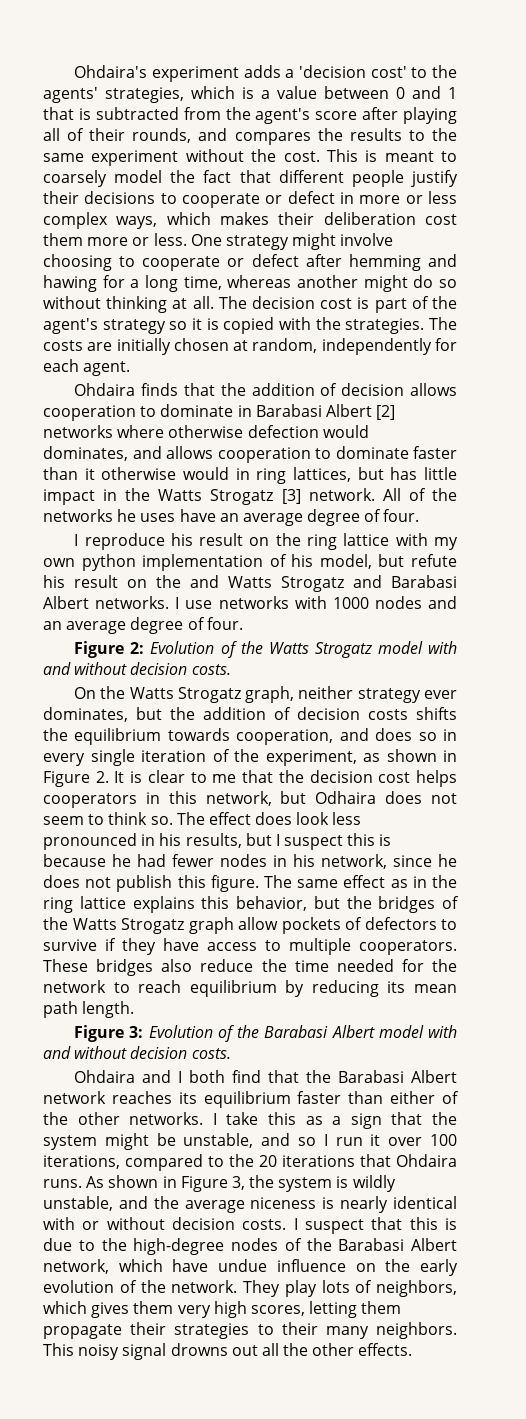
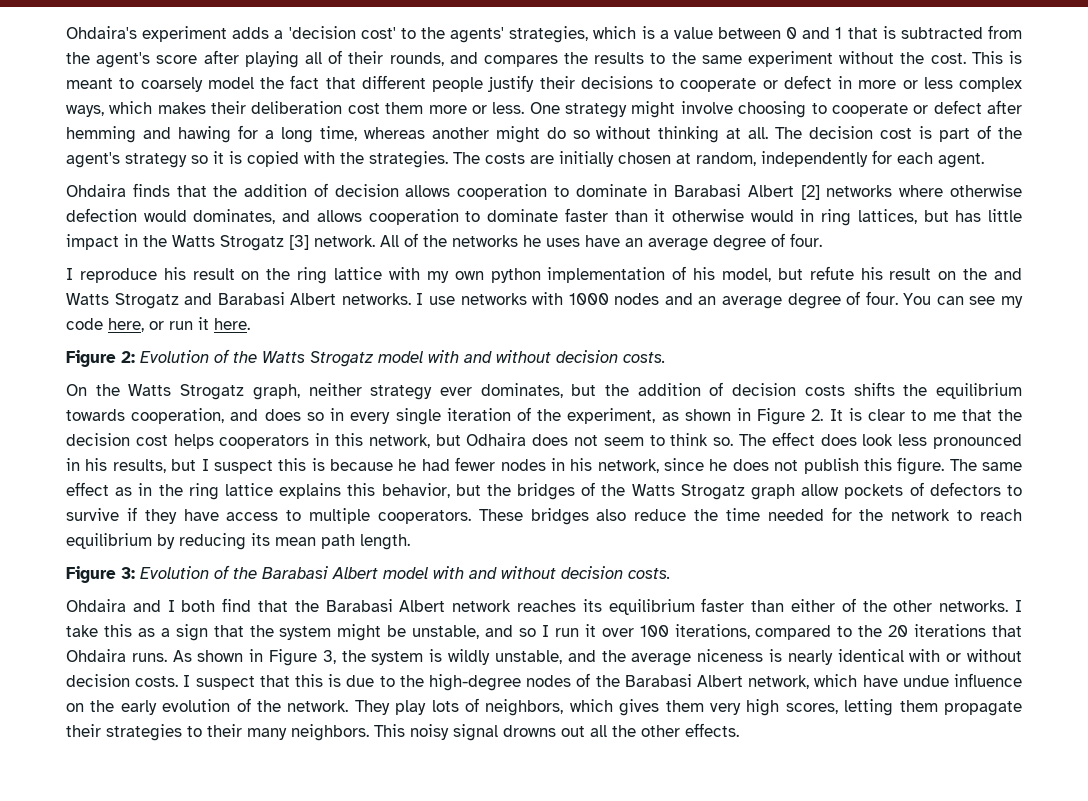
+ You can see my code here, or run it here.

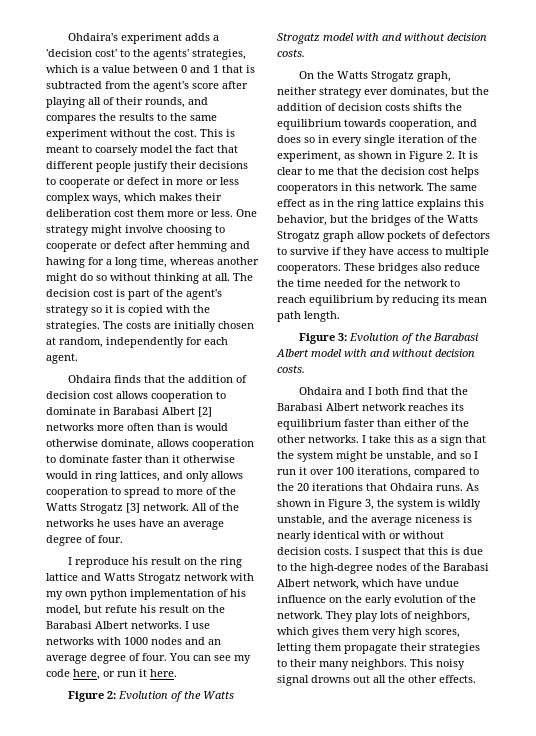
- Ohdaira finds that the addition of decision allows cooperation to dominate in Barabasi Albert [2] networks where otherwise defection would dominates, and allows cooperation to dominate faster than it otherwise would in ring lattices, but has little impact in the Watts Strogatz [3] network.
+ Ohdaira finds that the addition of decision cost allows cooperation to dominate in Barabasi Albert [2] networks more often than is would otherwise dominate, allows cooperation to dominate faster than it otherwise would in ring lattices, and only allows cooperation to spread to more of the Watts Strogatz [3] network.
- I reproduce his result on the ring lattice with my own python implementation of his model, but refute his result on the and Watts Strogatz and Barabasi Albert networks.
+ I reproduce his result on the ring lattice and Watts Strogatz network with my own python implementation of his model, but refute his result on the Barabasi Albert networks.
- On the Watts Strogatz graph, neither strategy ever dominates, but the addition of decision costs shifts the equilibrium towards cooperation, and does so in every single iteration of the experiment, as shown in Figure 2. It is clear to me that the decision cost helps cooperators in this network, but Odhaira does not seem to think so. The effect does look less pronounced in his results, but I suspect this is because he had fewer nodes in his network, since he does not publish this figure.
+ On the Watts Strogatz graph, neither strategy ever dominates, but the addition of decision costs shifts the equilibrium towards cooperation, and does so in every single iteration of the experiment, as shown in Figure 2. It is clear to me that the decision cost helps cooperators in this network.

